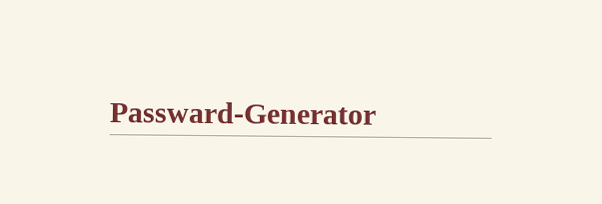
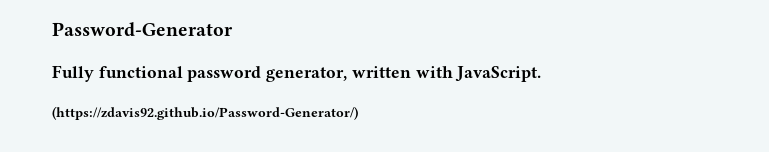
- Passward-Generator
+ Password-Generator
+ Fully functional password generator, written with JavaScript.
+ (https://zdavis92.github.io/Password-Generator/)

